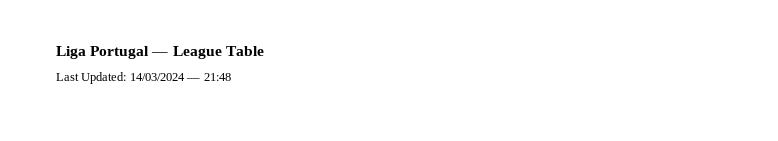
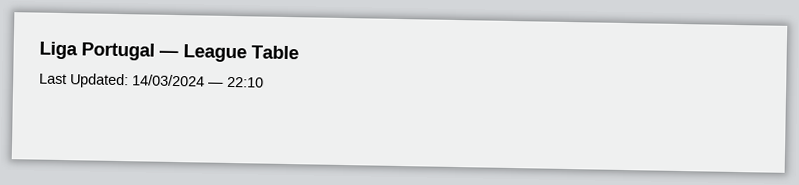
- Last Updated: 14/03/2024 — 21:48
+ Last Updated: 14/03/2024 — 22:10

